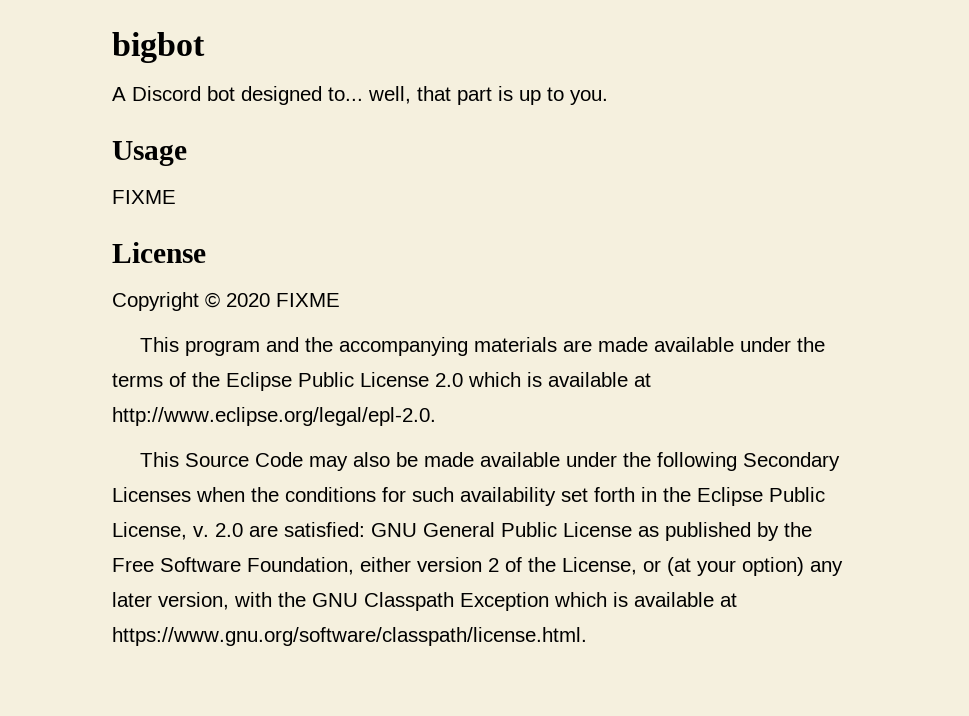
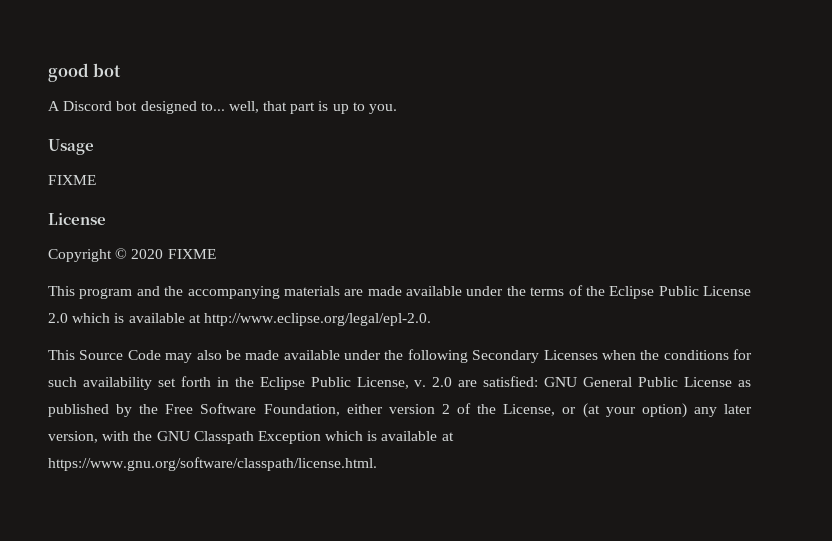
- bigbot
+ good bot

